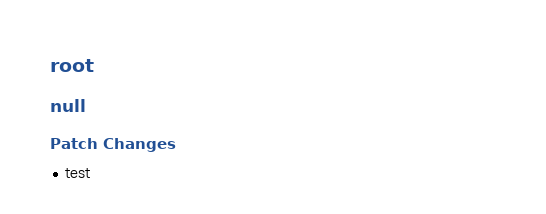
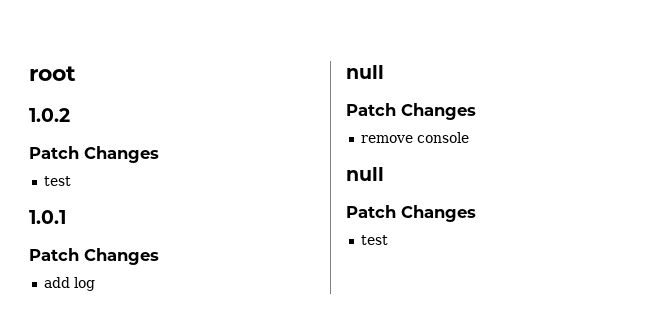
+ 1.0.2
+ Patch Changes
+ test
+ 1.0.1
+ Patch Changes
+ add log
+ null
+ Patch Changes
+ remove console

